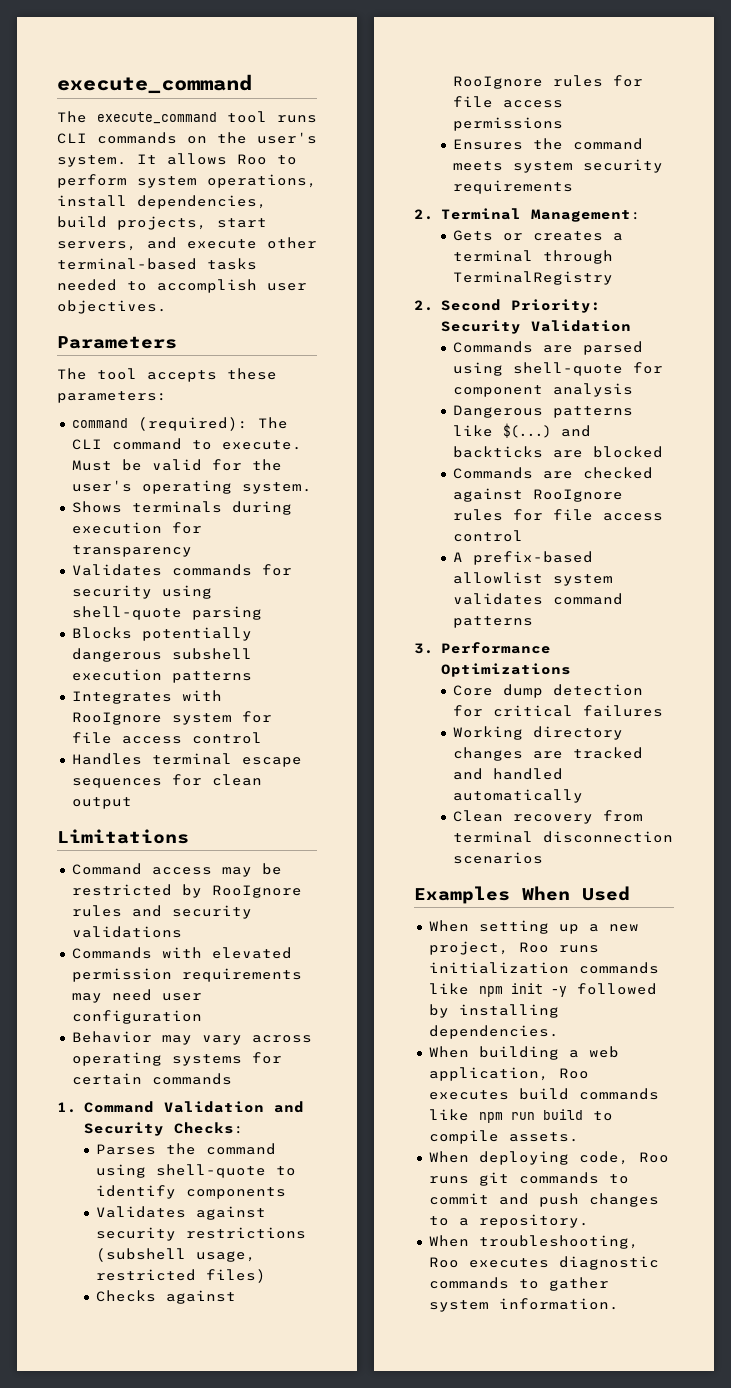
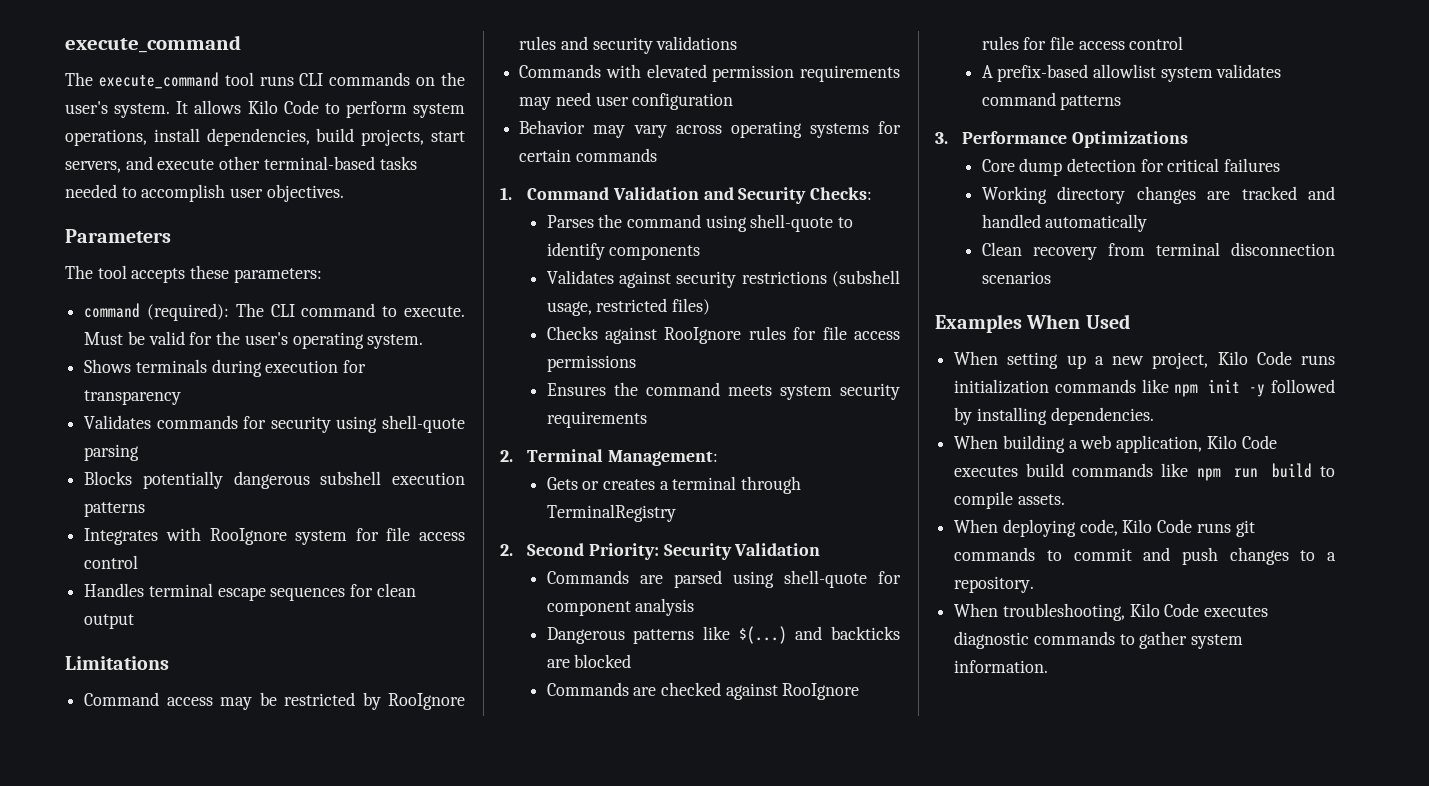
- It allows Roo to perform system operations, install dependencies, build projects, start servers, and execute other terminal-based tasks needed to accomplish user objectives.
+ It allows Kilo Code to perform system operations, install dependencies, build projects, start servers, and execute other terminal-based tasks needed to accomplish user objectives.
- When setting up a new project, Roo runs initialization commands like npm init -y followed by installing dependencies.
+ When setting up a new project, Kilo Code runs initialization commands like npm init -y followed by installing dependencies.
- When building a web application, Roo executes build commands like npm run build to compile assets.
+ When building a web application, Kilo Code executes build commands like npm run build to compile assets.
- When deploying code, Roo runs git commands to commit and push changes to a repository.
+ When deploying code, Kilo Code runs git commands to commit and push changes to a repository.
- When troubleshooting, Roo executes diagnostic commands to gather system information.
+ When troubleshooting, Kilo Code executes diagnostic commands to gather system information.

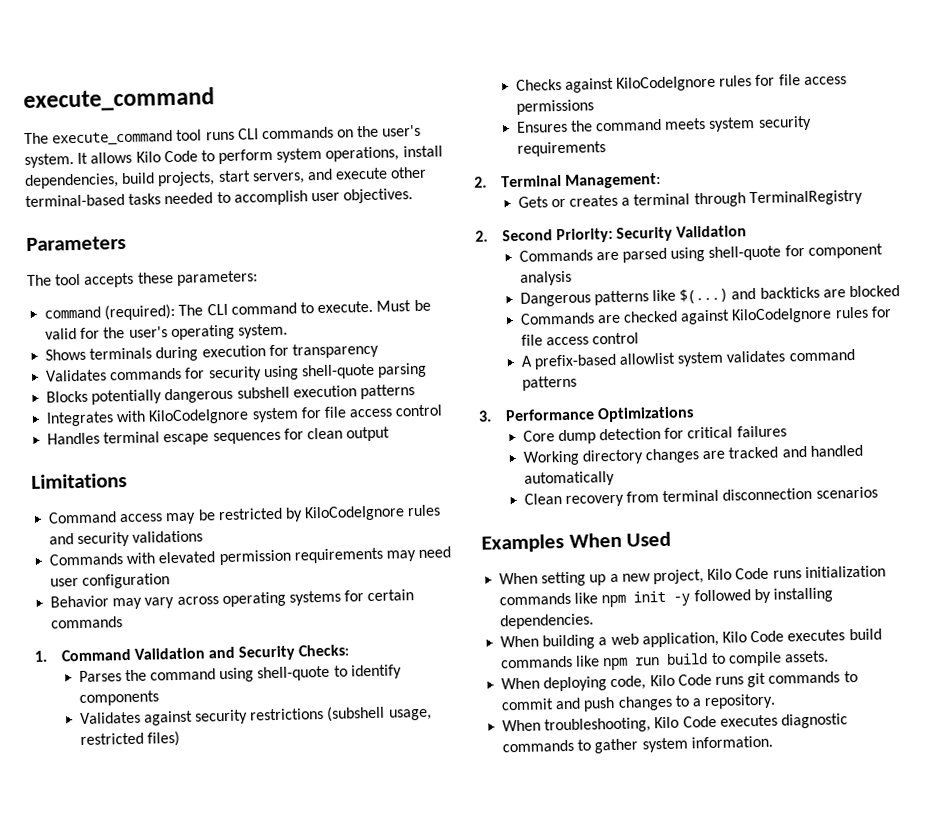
- Integrates with RooIgnore system for file access control
+ Integrates with KiloCodeIgnore system for file access control
- Command access may be restricted by RooIgnore rules and security validations
+ Command access may be restricted by KiloCodeIgnore rules and security validations
- Checks against RooIgnore rules for file access permissions
+ Checks against KiloCodeIgnore rules for file access permissions
- Commands are checked against RooIgnore rules for file access control
+ Commands are checked against KiloCodeIgnore rules for file access control

